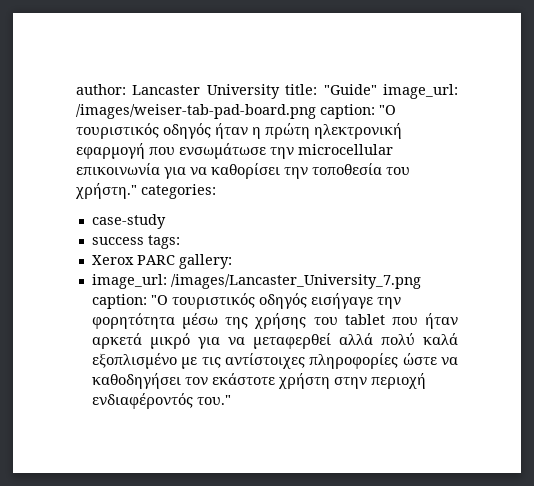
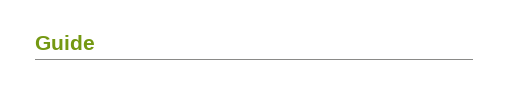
- author: Lancaster University title: "Guide" image_url: /images/weiser-tab-pad-board.png caption: "Ο τουριστικός οδηγός ήταν η πρώτη ηλεκτρονική εφαρμογή που ενσωμάτωσε την microcellular επικοινωνία για να καθορίσει την τοποθεσία του χρήστη." categories:
- case-study
- success tags:
- Xerox PARC gallery:
- image_url: /images/Lancaster_University_7.png caption: "Ο τουριστικός οδηγός εισήγαγε την φορητότητα μέσω της χρήσης του tablet που ήταν αρκετά μικρό για να μεταφερθεί αλλά πολύ καλά εξοπλισμένο με τις αντίστοιχες πληροφορίες ώστε να καθοδηγήσει τον εκάστοτε χρήστη στην περιοχή ενδιαφέροντός του."
+ Guide

